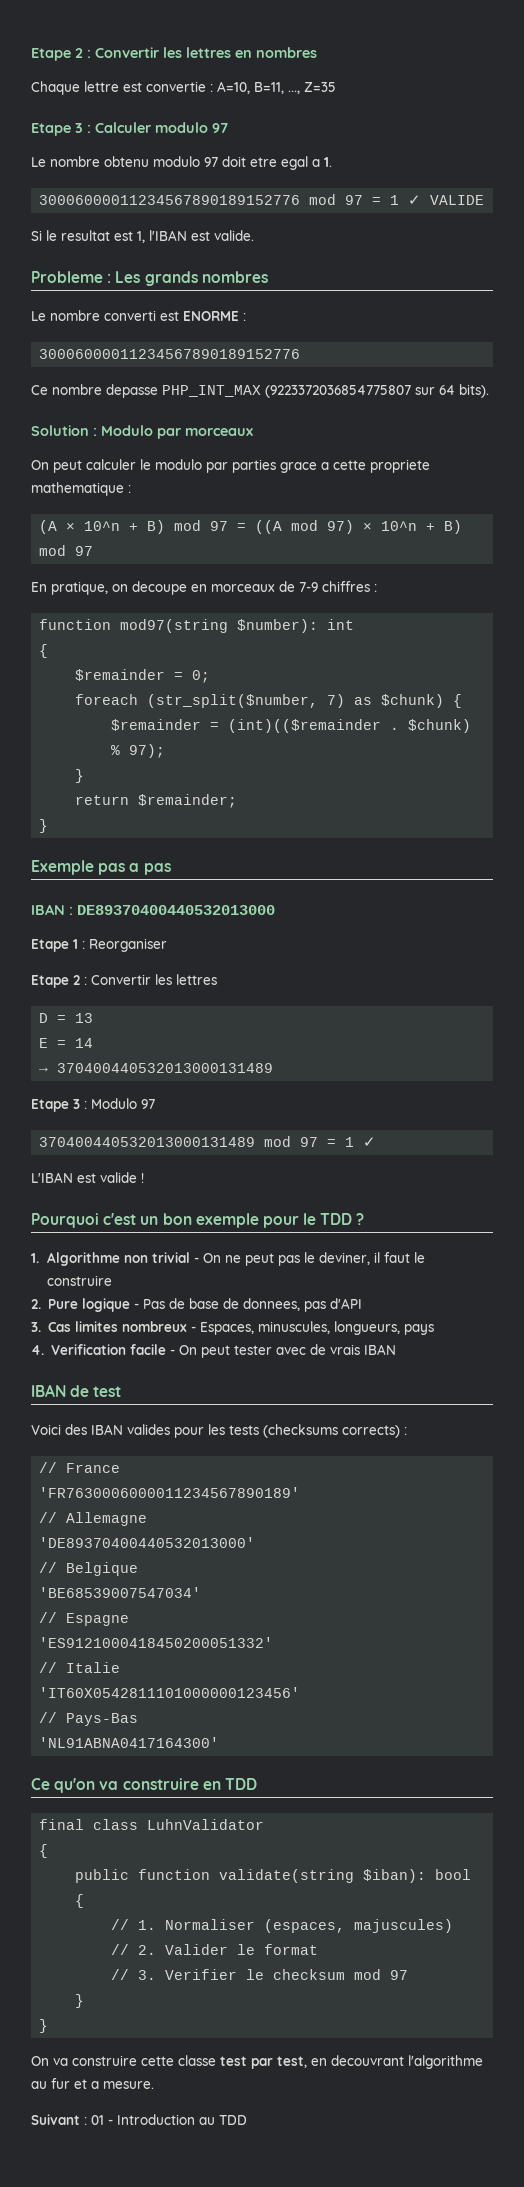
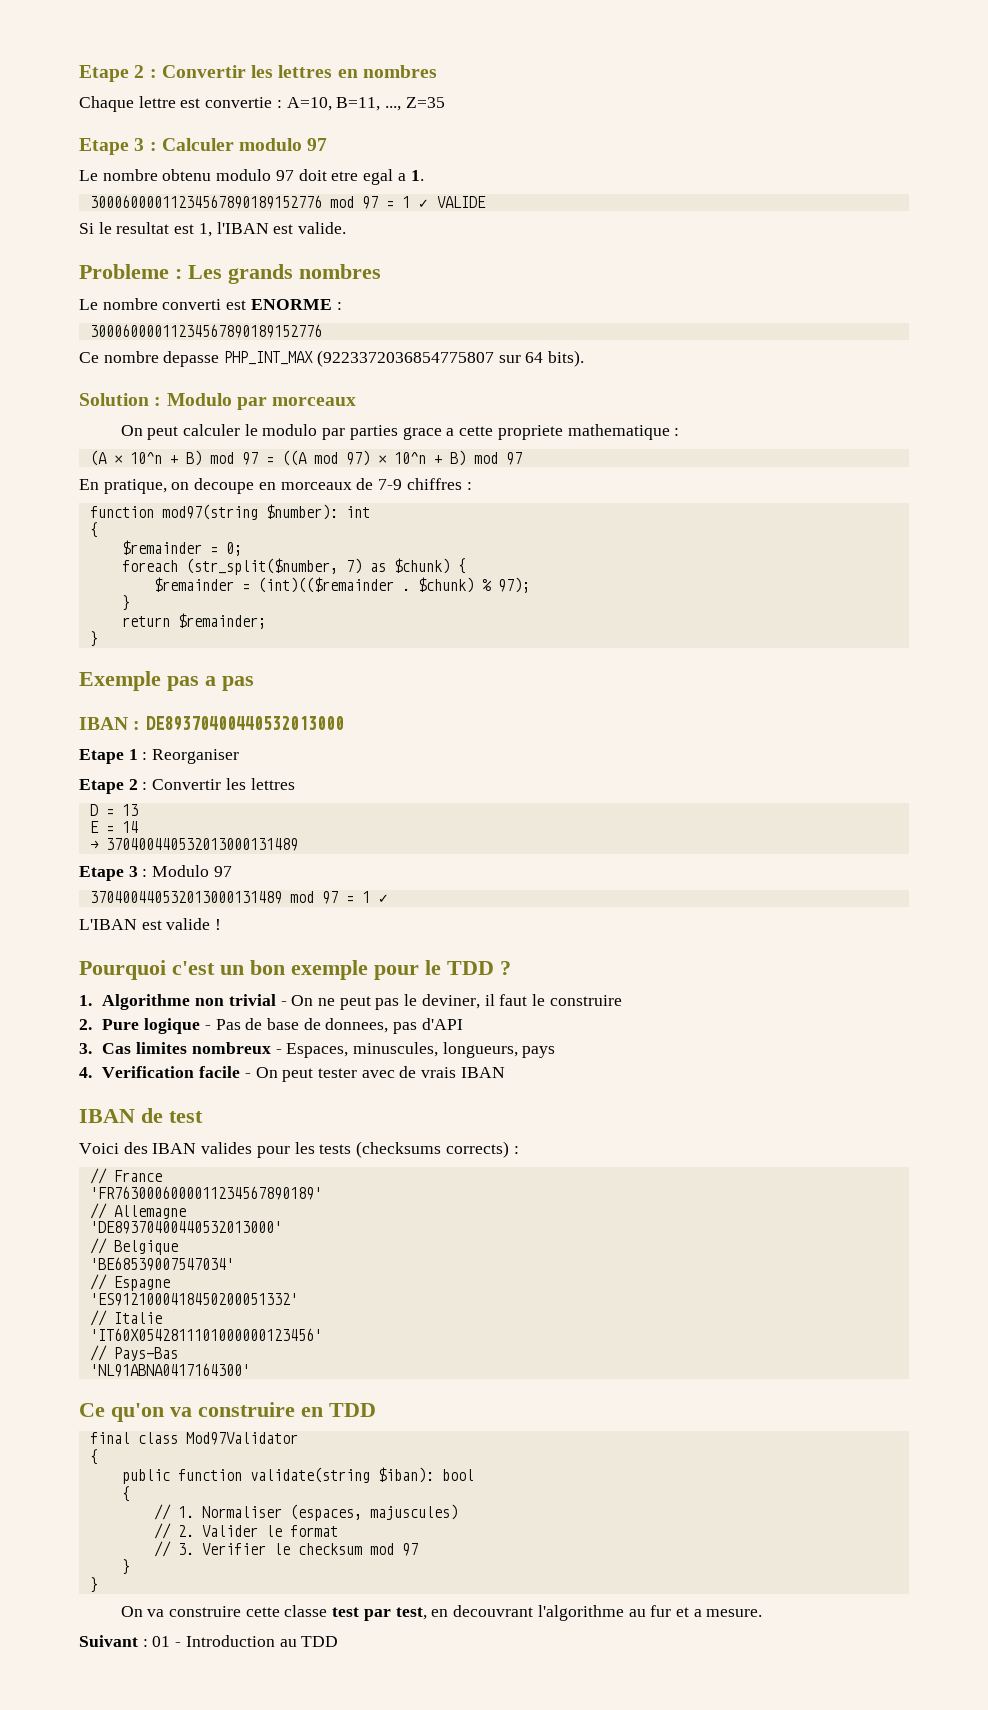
- final class LuhnValidator
+ final class Mod97Validator

